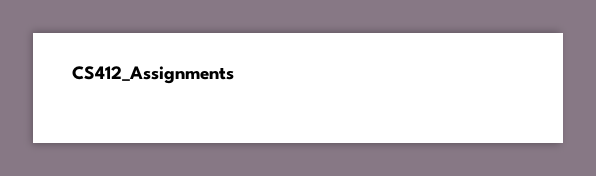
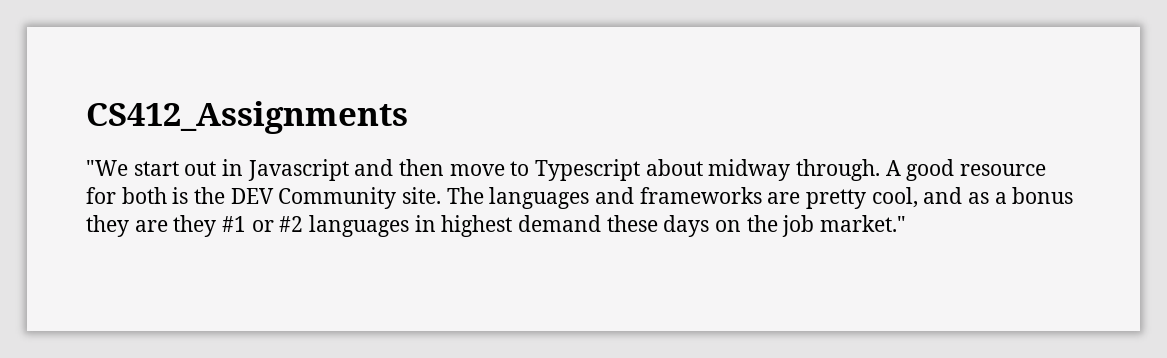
+ "We start out in Javascript and then move to Typescript about midway through. A good resource for both is the DEV Community site. The languages and frameworks are pretty cool, and as a bonus they are they #1 or #2 languages in highest demand these days on the job market."

